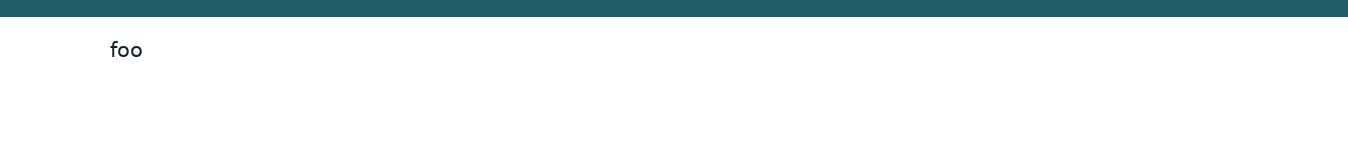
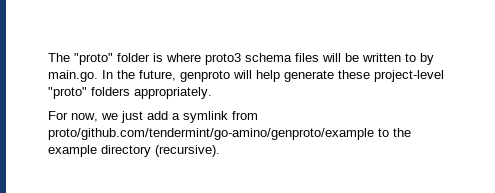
- foo
+ The "proto" folder is where proto3 schema files will be written to by main.go. In the future, genproto will help generate these project-level "proto" folders appropriately.
+ For now, we just add a symlink from proto/github.com/tendermint/go-amino/genproto/example to the example directory (recursive).

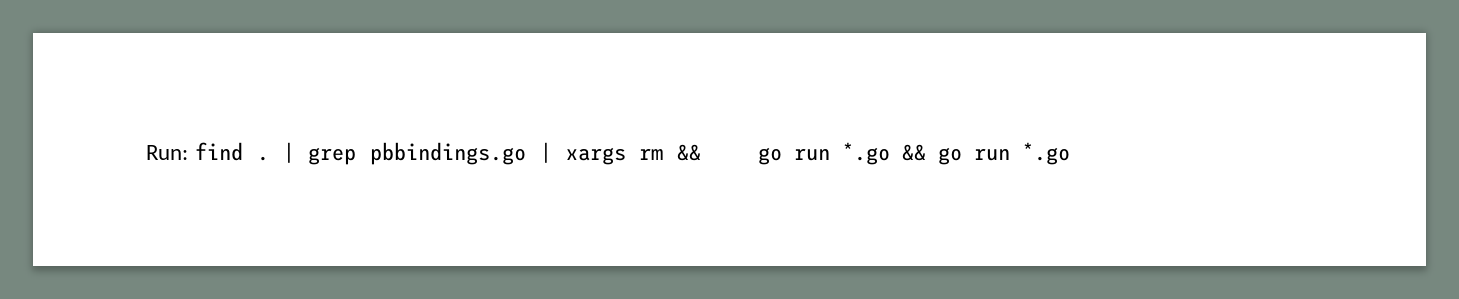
- The "proto" folder is where proto3 schema files will be written to by main.go. In the future, genproto will help generate these project-level "proto" folders appropriately.
- For now, we just add a symlink from proto/github.com/tendermint/go-amino/genproto/example to the example directory (recursive).
+ Run: find . | grep pbbindings.go | xargs rm && go run *.go && go run *.go

